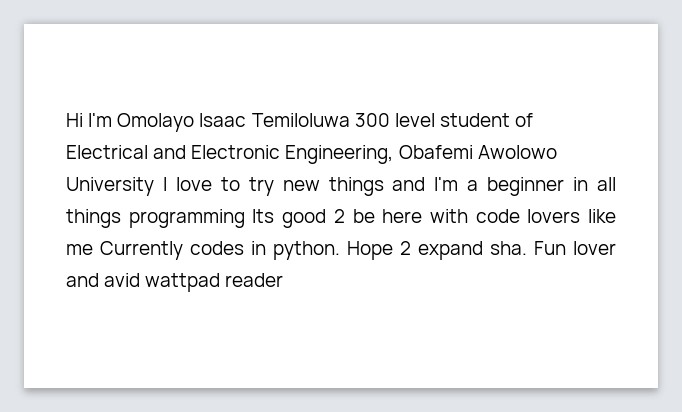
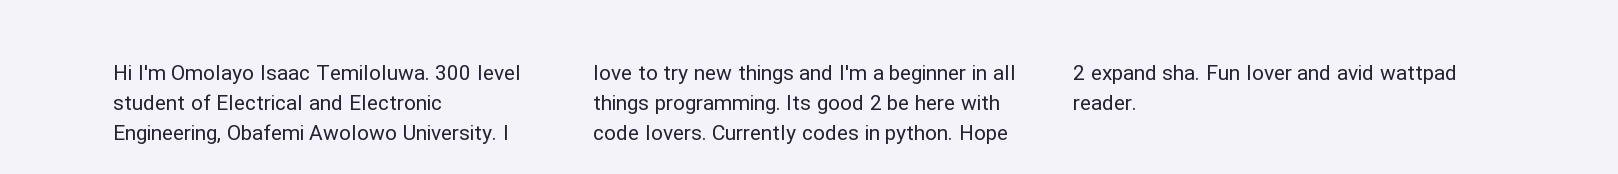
- Hi I'm Omolayo Isaac Temiloluwa 300 level student of Electrical and Electronic Engineering, Obafemi Awolowo University I love to try new things and I'm a beginner in all things programming Its good 2 be here with code lovers like me Currently codes in python.
+ Hi I'm Omolayo Isaac Temiloluwa. 300 level student of Electrical and Electronic Engineering, Obafemi Awolowo University. I love to try new things and I'm a beginner in all things programming. Its good 2 be here with code lovers. Currently codes in python.
- Fun lover and avid wattpad reader
+ Fun lover and avid wattpad reader.

